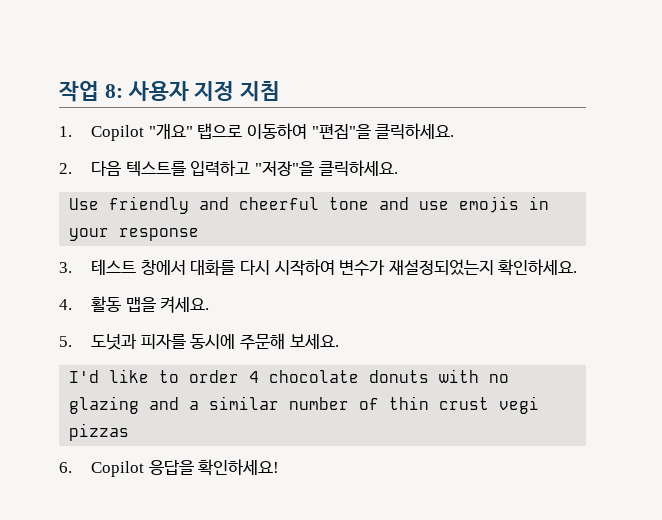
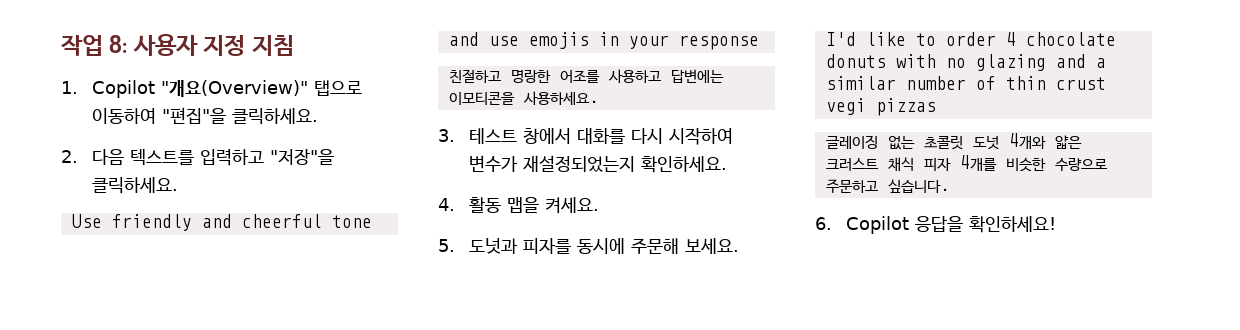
- 1. Copilot "개요" 탭으로 이동하여 "편집"을 클릭하세요.
+ 1. Copilot "개요(Overview)" 탭으로 이동하여 "편집"을 클릭하세요.
+ 친절하고 명랑한 어조를 사용하고 답변에는 이모티콘을 사용하세요.
+ 글레이징 없는 초콜릿 도넛 4개와 얇은 크러스트 채식 피자 4개를 비슷한 수량으로 주문하고 싶습니다.

